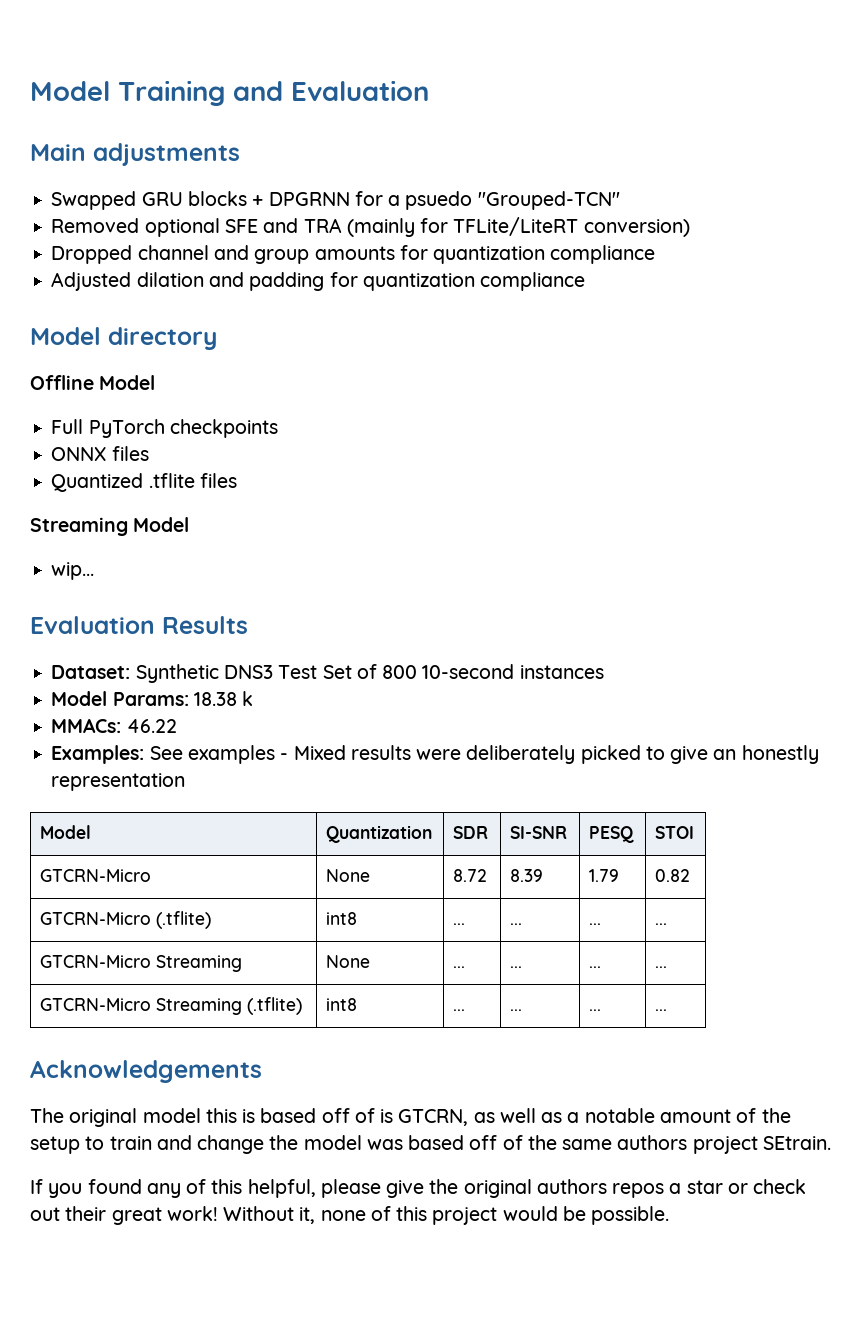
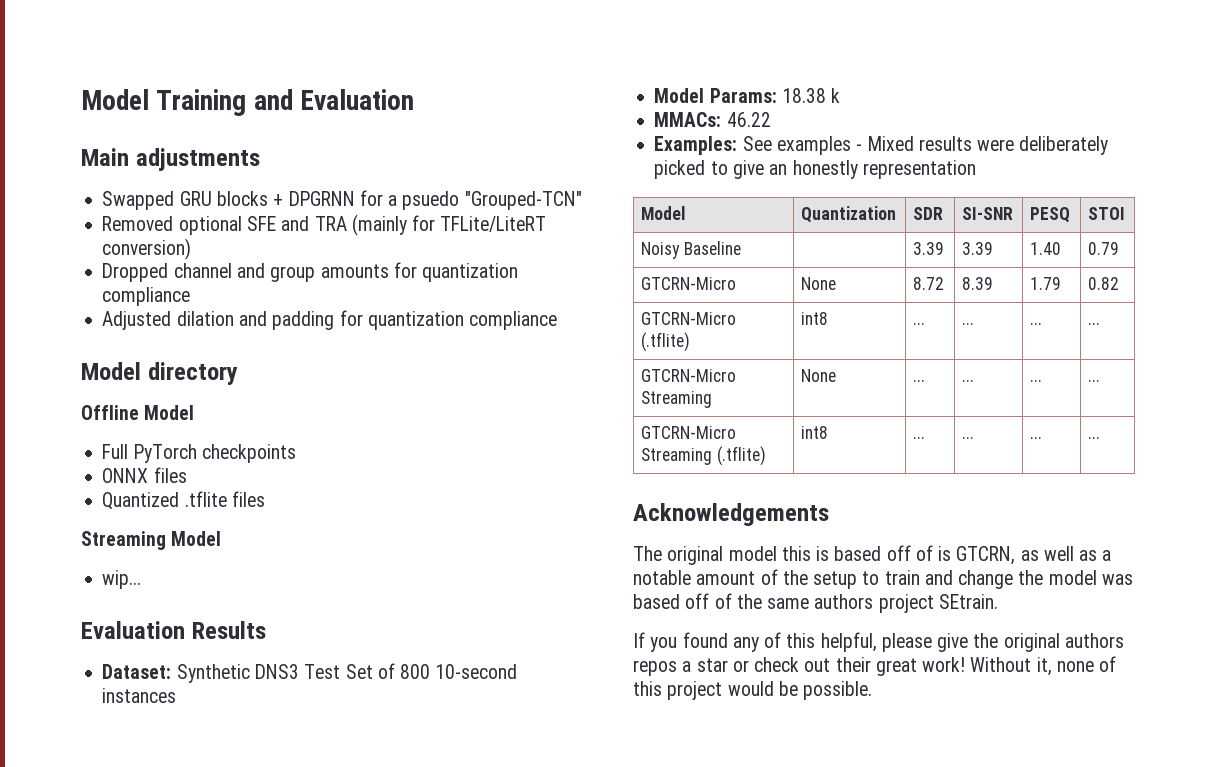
+ Noisy Baseline | | 3.39 | 3.39 | 1.40 | 0.79

